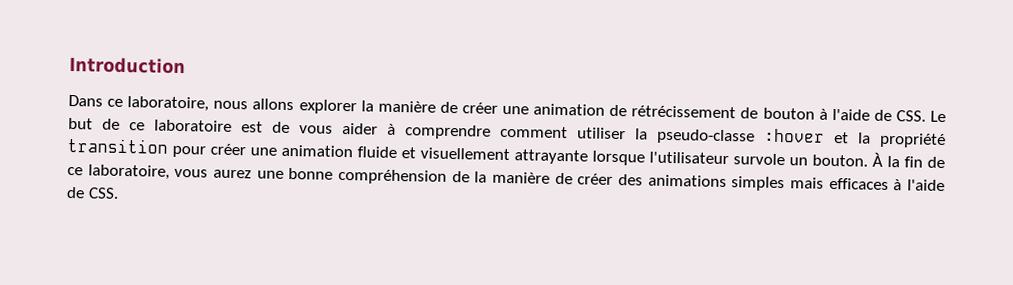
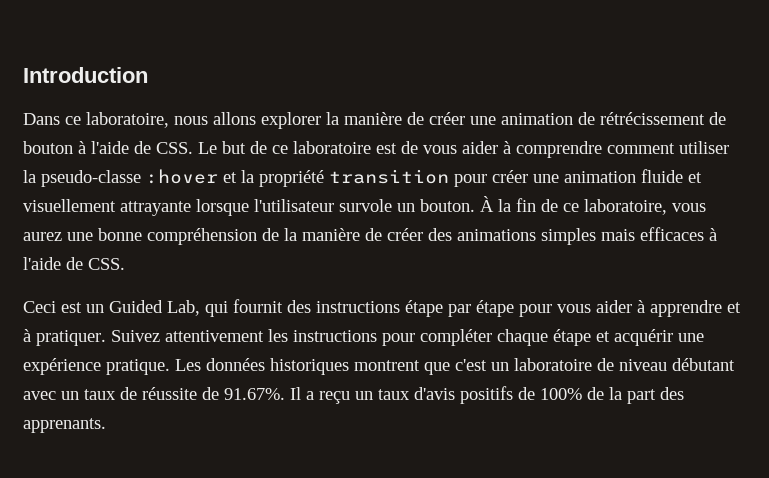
+ Ceci est un Guided Lab, qui fournit des instructions étape par étape pour vous aider à apprendre et à pratiquer. Suivez attentivement les instructions pour compléter chaque étape et acquérir une expérience pratique. Les données historiques montrent que c'est un laboratoire de niveau débutant avec un taux de réussite de 91.67%. Il a reçu un taux d'avis positifs de 100% de la part des apprenants.

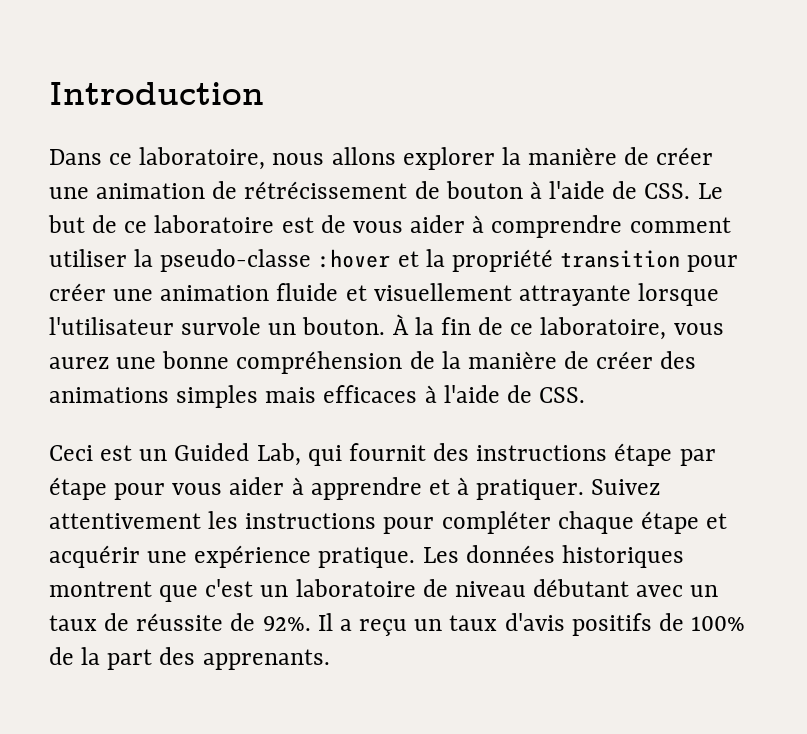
- Les données historiques montrent que c'est un laboratoire de niveau débutant avec un taux de réussite de 91.67%. Il a reçu un taux d'avis positifs de 100% de la part des apprenants.
+ Les données historiques montrent que c'est un laboratoire de niveau débutant avec un taux de réussite de 92%. Il a reçu un taux d'avis positifs de 100% de la part des apprenants.

